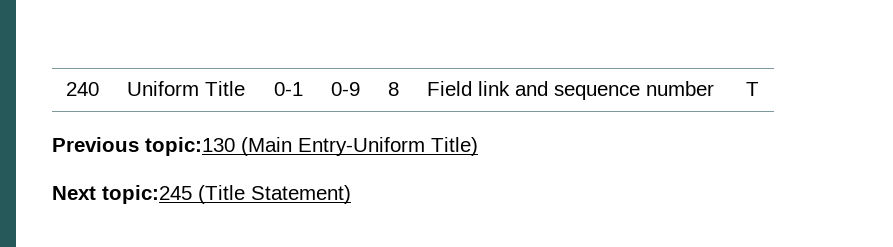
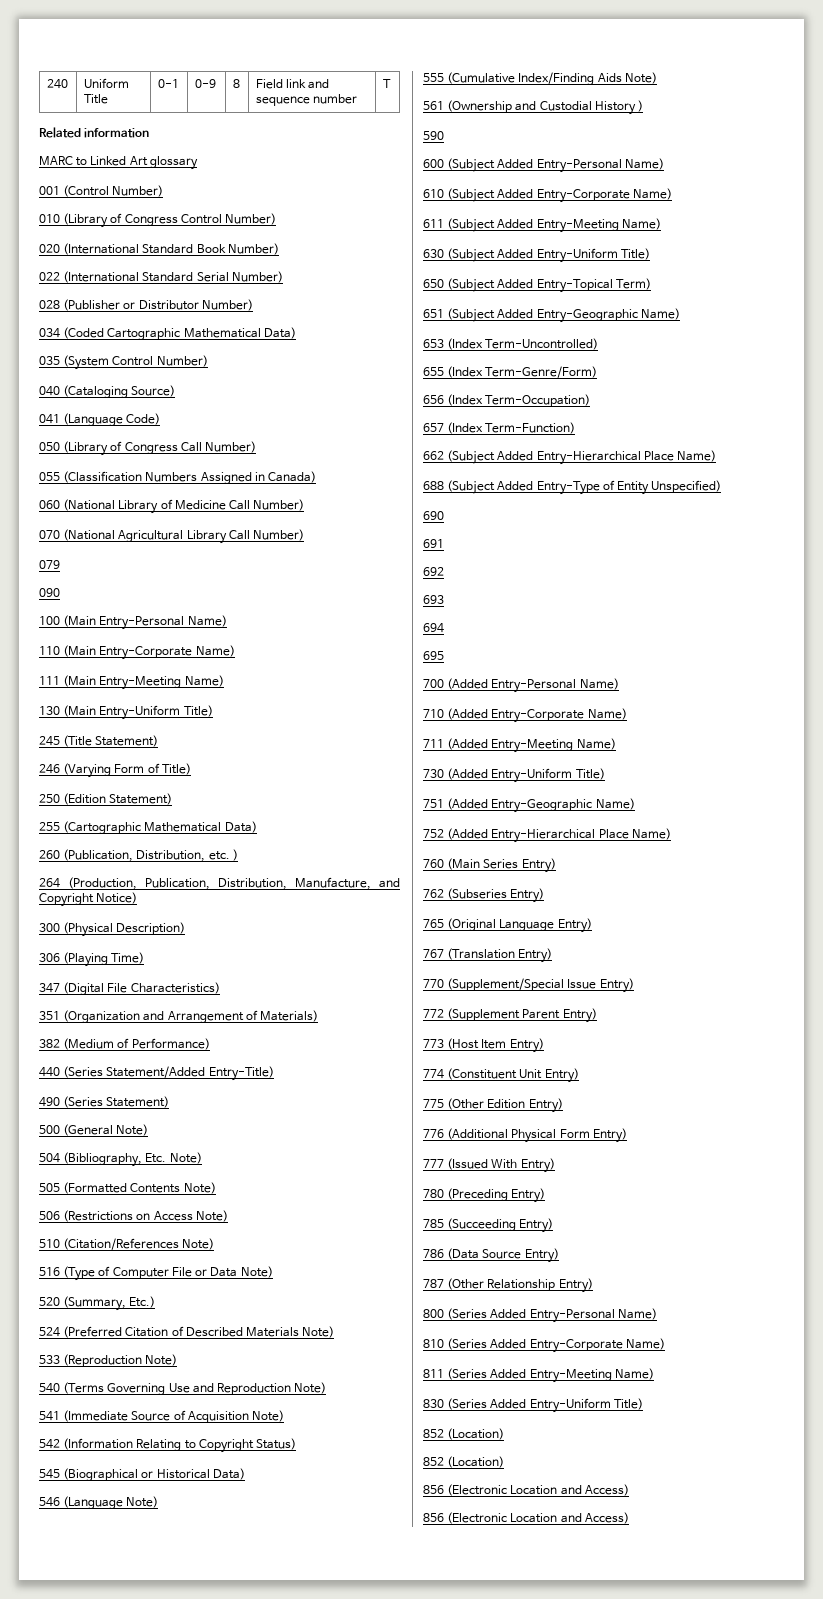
- Previous topic:130 (Main Entry-Uniform Title)
+ Related information
+ MARC to Linked Art glossary
+ 001 (Control Number)
+ 010 (Library of Congress Control Number)
+ 020 (International Standard Book Number)
+ 022 (International Standard Serial Number)
+ 028 (Publisher or Distributor Number)
+ 034 (Coded Cartographic Mathematical Data)
+ 035 (System Control Number)
+ 040 (Cataloging Source)
+ 041 (Language Code)
+ 050 (Library of Congress Call Number)
+ 055 (Classification Numbers Assigned in Canada)
+ 060 (National Library of Medicine Call Number)
+ 070 (National Agricultural Library Call Number)
+ 079
+ 090
+ 100 (Main Entry-Personal Name)
+ 110 (Main Entry-Corporate Name)
+ 111 (Main Entry-Meeting Name)
+ 130 (Main Entry-Uniform Title)
- Next topic:245 (Title Statement)
+ 245 (Title Statement)
+ 246 (Varying Form of Title)
+ 250 (Edition Statement)
+ 255 (Cartographic Mathematical Data)
+ 260 (Publication, Distribution, etc. )
+ 264 (Production, Publication, Distribution, Manufacture, and Copyright Notice)
+ 300 (Physical Description)
+ 306 (Playing Time)
+ 347 (Digital File Characteristics)
+ 351 (Organization and Arrangement of Materials)
+ 382 (Medium of Performance)
+ 440 (Series Statement/Added Entry-Title)
+ 490 (Series Statement)
+ 500 (General Note)
+ 504 (Bibliography, Etc. Note)
+ 505 (Formatted Contents Note)
+ 506 (Restrictions on Access Note)
+ 510 (Citation/References Note)
+ 516 (Type of Computer File or Data Note)
+ 520 (Summary, Etc.)
+ 524 (Preferred Citation of Described Materials Note)
+ 533 (Reproduction Note)
+ 540 (Terms Governing Use and Reproduction Note)
+ 541 (Immediate Source of Acquisition Note)
+ 542 (Information Relating to Copyright Status)
+ 545 (Biographical or Historical Data)
+ 546 (Language Note)
+ 555 (Cumulative Index/Finding Aids Note)
+ 561 (Ownership and Custodial History )
+ 590
+ 600 (Subject Added Entry-Personal Name)
+ 610 (Subject Added Entry-Corporate Name)
+ 611 (Subject Added Entry-Meeting Name)
+ 630 (Subject Added Entry-Uniform Title)
+ 650 (Subject Added Entry-Topical Term)
+ 651 (Subject Added Entry-Geographic Name)
+ 653 (Index Term-Uncontrolled)
+ 655 (Index Term-Genre/Form)
+ 656 (Index Term-Occupation)
+ 657 (Index Term-Function)
+ 662 (Subject Added Entry-Hierarchical Place Name)
+ 688 (Subject Added Entry-Type of Entity Unspecified)
+ 690
+ 691
+ 692
+ 693
+ 694
+ 695
+ 700 (Added Entry-Personal Name)
+ 710 (Added Entry-Corporate Name)
+ 711 (Added Entry-Meeting Name)
+ 730 (Added Entry-Uniform Title)
+ 751 (Added Entry-Geographic Name)
+ 752 (Added Entry-Hierarchical Place Name)
+ 760 (Main Series Entry)
+ 762 (Subseries Entry)
+ 765 (Original Language Entry)
+ 767 (Translation Entry)
+ 770 (Supplement/Special Issue Entry)
+ 772 (Supplement Parent Entry)
+ 773 (Host Item Entry)
+ 774 (Constituent Unit Entry)
+ 775 (Other Edition Entry)
+ 776 (Additional Physical Form Entry)
+ 777 (Issued With Entry)
+ 780 (Preceding Entry)
+ 785 (Succeeding Entry)
+ 786 (Data Source Entry)
+ 787 (Other Relationship Entry)
+ 800 (Series Added Entry-Personal Name)
+ 810 (Series Added Entry-Corporate Name)
+ 811 (Series Added Entry-Meeting Name)
+ 830 (Series Added Entry-Uniform Title)
+ 852 (Location)
+ 852 (Location)
+ 856 (Electronic Location and Access)
+ 856 (Electronic Location and Access)

